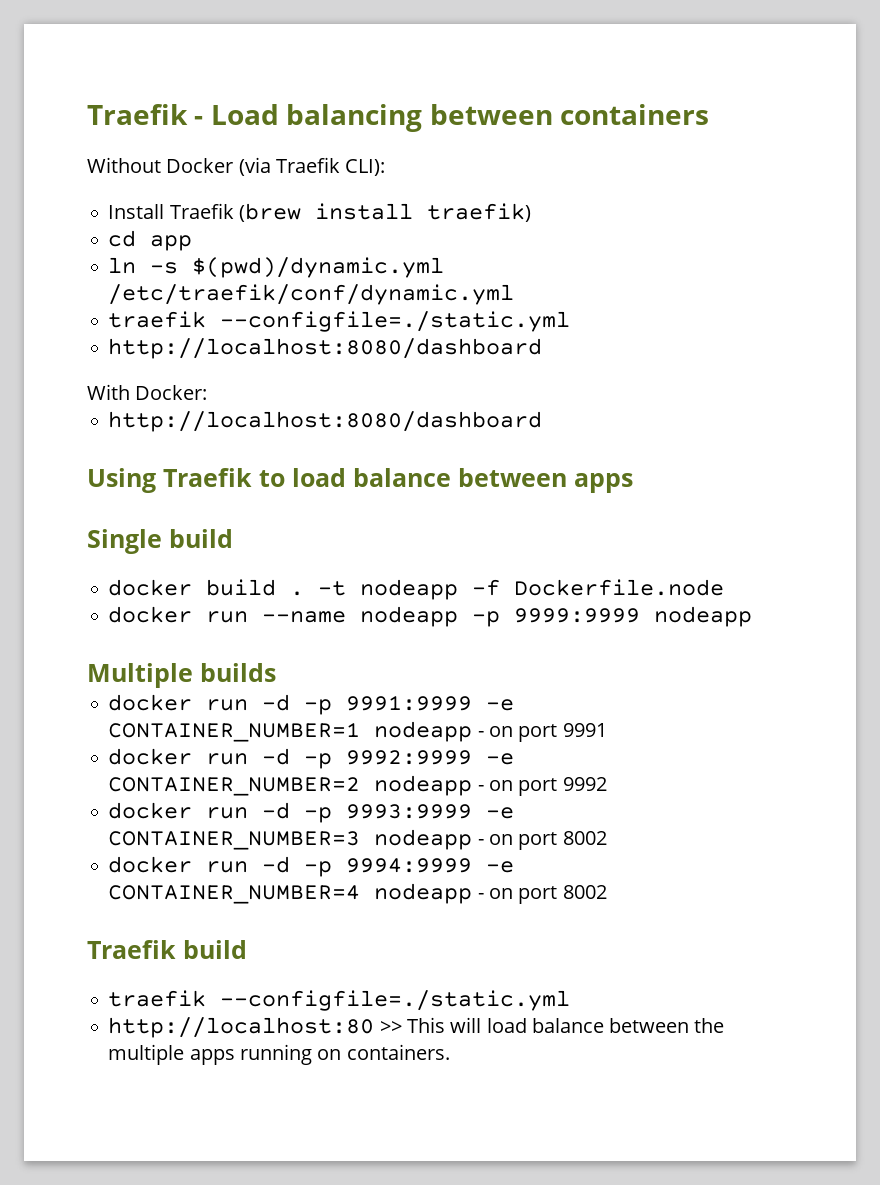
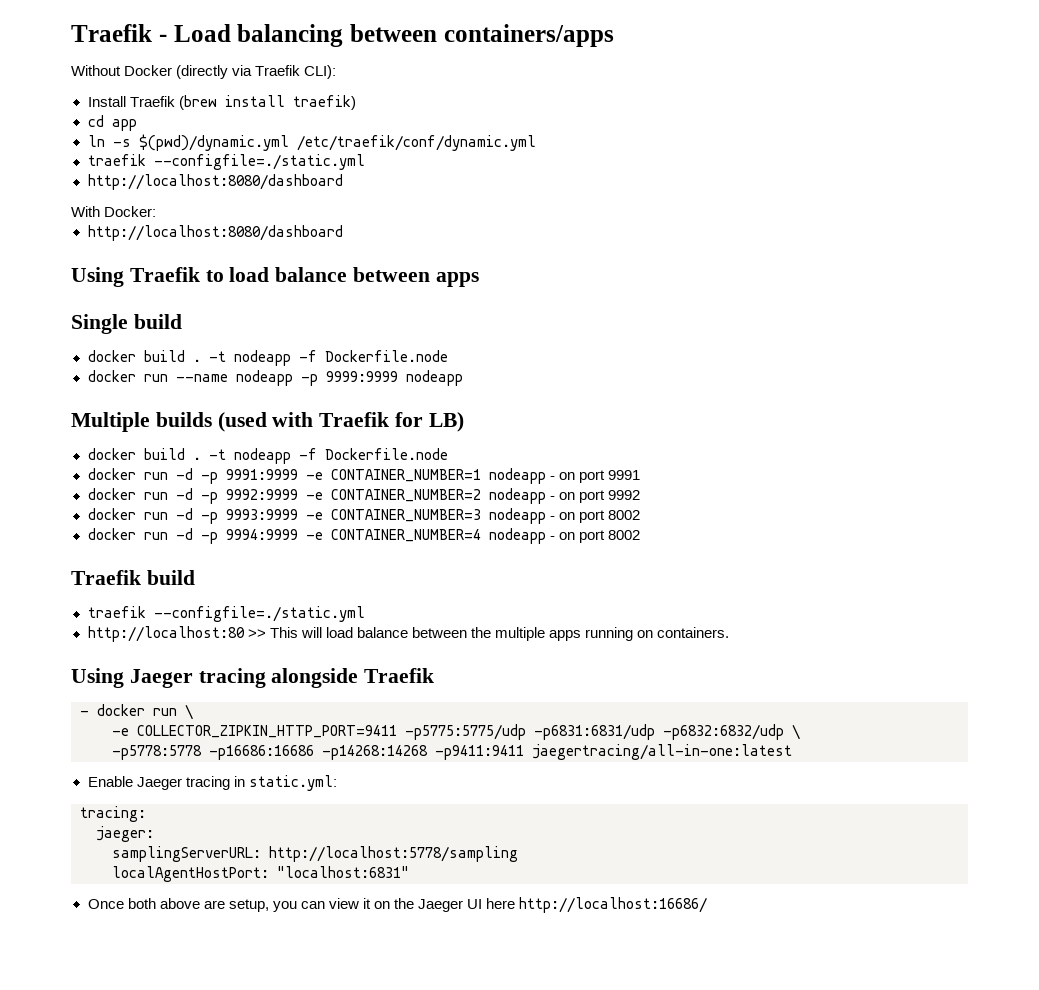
- Traefik - Load balancing between containers
+ Traefik - Load balancing between containers/apps
- Without Docker (via Traefik CLI):
+ Without Docker (directly via Traefik CLI):
- Multiple builds
+ Multiple builds (used with Traefik for LB)
+ docker build . -t nodeapp -f Dockerfile.node
+ Using Jaeger tracing alongside Traefik
+ - docker run \
+ -e COLLECTOR_ZIPKIN_HTTP_PORT=9411 -p5775:5775/udp -p6831:6831/udp -p6832:6832/udp \
+ -p5778:5778 -p16686:16686 -p14268:14268 -p9411:9411 jaegertracing/all-in-one:latest
+ Enable Jaeger tracing in static.yml:
+ tracing:
+ jaeger:
+ samplingServerURL: http://localhost:5778/sampling
+ localAgentHostPort: "localhost:6831"
+ Once both above are setup, you can view it on the Jaeger UI here http://localhost:16686/

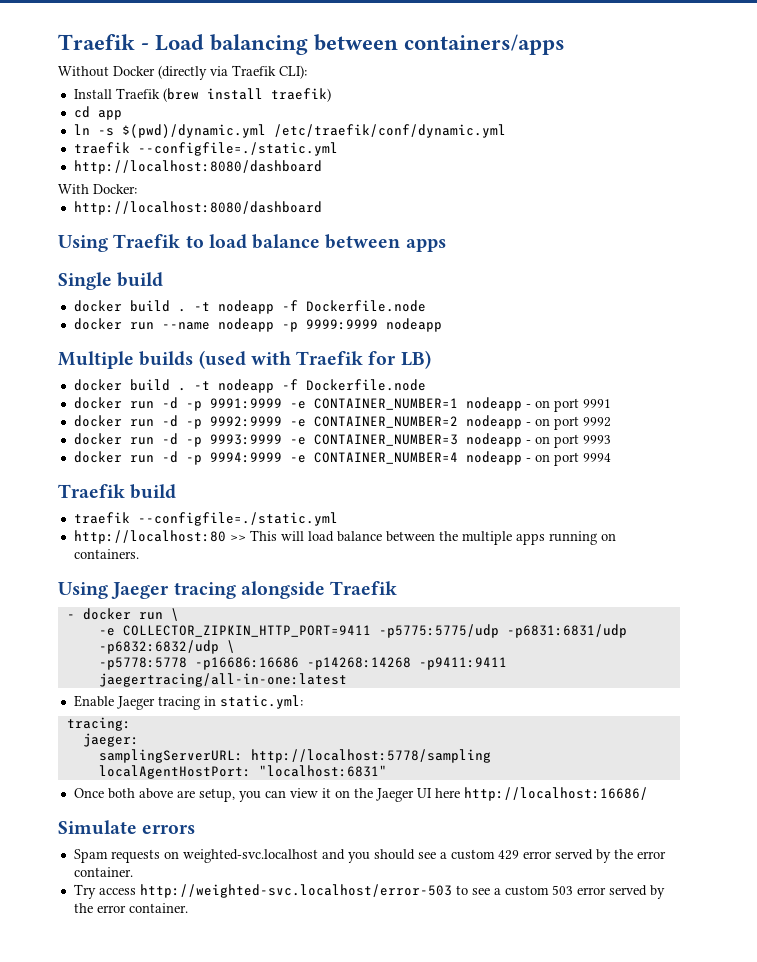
- docker run -d -p 9993:9999 -e CONTAINER_NUMBER=3 nodeapp - on port 8002
+ docker run -d -p 9993:9999 -e CONTAINER_NUMBER=3 nodeapp - on port 9993
- docker run -d -p 9994:9999 -e CONTAINER_NUMBER=4 nodeapp - on port 8002
+ docker run -d -p 9994:9999 -e CONTAINER_NUMBER=4 nodeapp - on port 9994
+ Simulate errors
+ Spam requests on weighted-svc.localhost and you should see a custom 429 error served by the error container.
+ Try access http://weighted-svc.localhost/error-503 to see a custom 503 error served by the error container.

